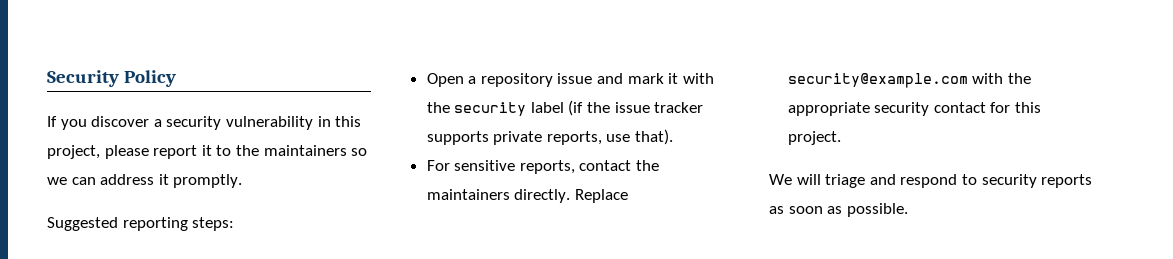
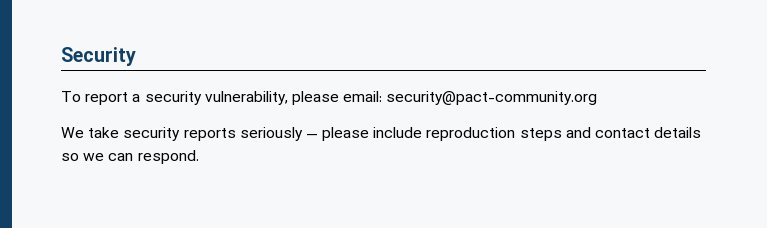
- Security Policy
- If you discover a security vulnerability in this project, please report it to the maintainers so we can address it promptly.
- Suggested reporting steps:
- Open a repository issue and mark it with the security label (if the issue tracker supports private reports, use that).
- For sensitive reports, contact the maintainers directly. Replace security@example.com with the appropriate security contact for this project.
- We will triage and respond to security reports as soon as possible.
+ Security
+ To report a security vulnerability, please email: security@pact-community.org
+ We take security reports seriously — please include reproduction steps and contact details so we can respond.

